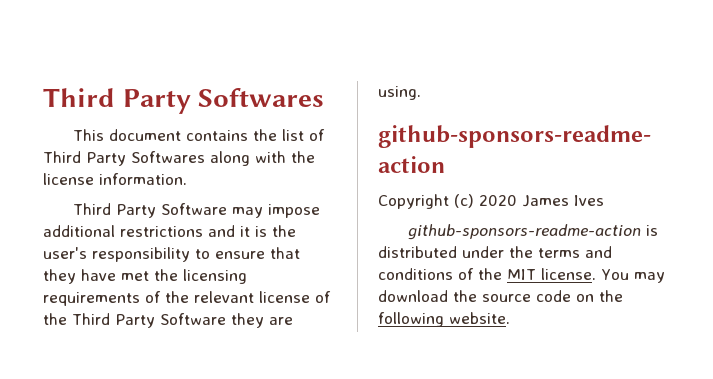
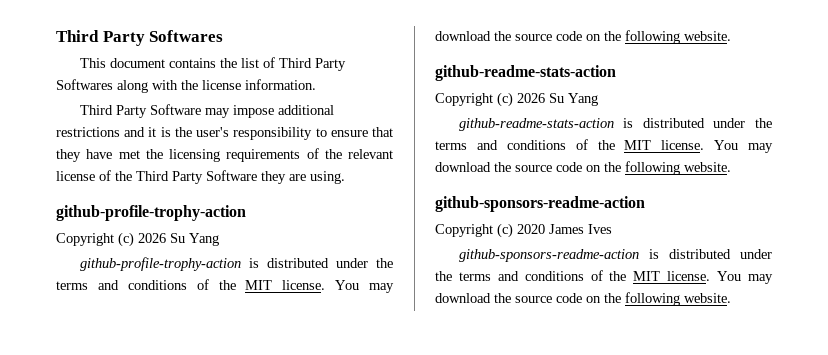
  Third Party Software may impose additional restrictions and it is the user's responsibility to ensure that they have met the licensing requirements of the relevant license of the Third Party Software they are using.
+ github-profile-trophy-action
+ Copyright (c) 2026 Su Yang
+ github-profile-trophy-action is distributed under the terms and conditions of the MIT license. You may download the source code on the following website.
+ github-readme-stats-action
+ Copyright (c) 2026 Su Yang
+ github-readme-stats-action is distributed under the terms and conditions of the MIT license. You may download the source code on the following website.

